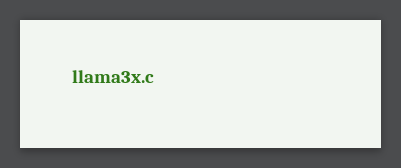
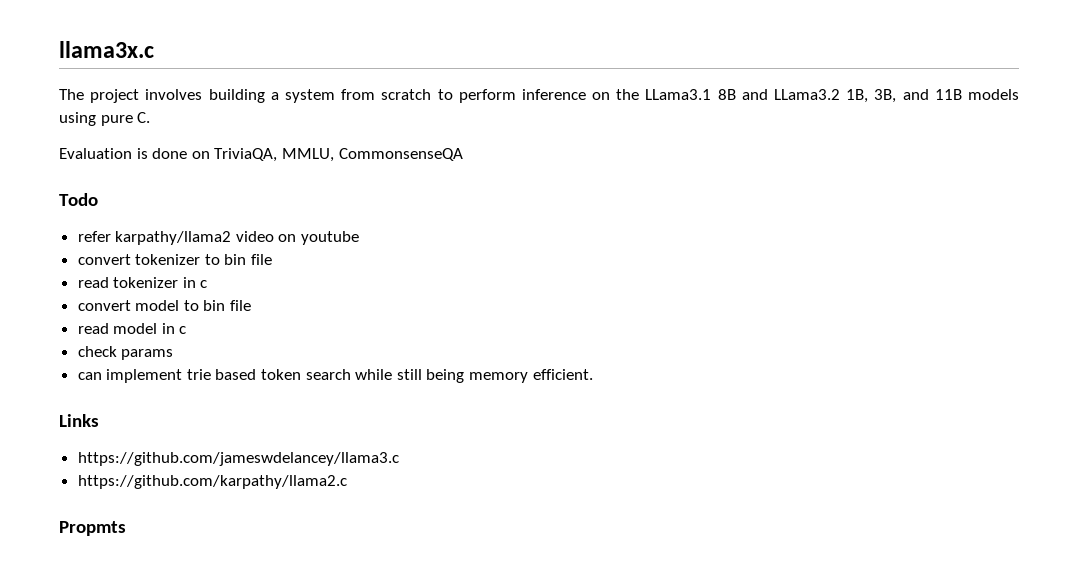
+ The project involves building a system from scratch to perform inference on the LLama3.1 8B and LLama3.2 1B, 3B, and 11B models using pure C.
+ Evaluation is done on TriviaQA, MMLU, CommonsenseQA
+ Todo
+ refer karpathy/llama2 video on youtube
+ convert tokenizer to bin file
+ read tokenizer in c
+ convert model to bin file
+ read model in c
+ check params
+ can implement trie based token search while still being memory efficient.
+ Links
+ https://github.com/jameswdelancey/llama3.c
+ https://github.com/karpathy/llama2.c
+ Propmts

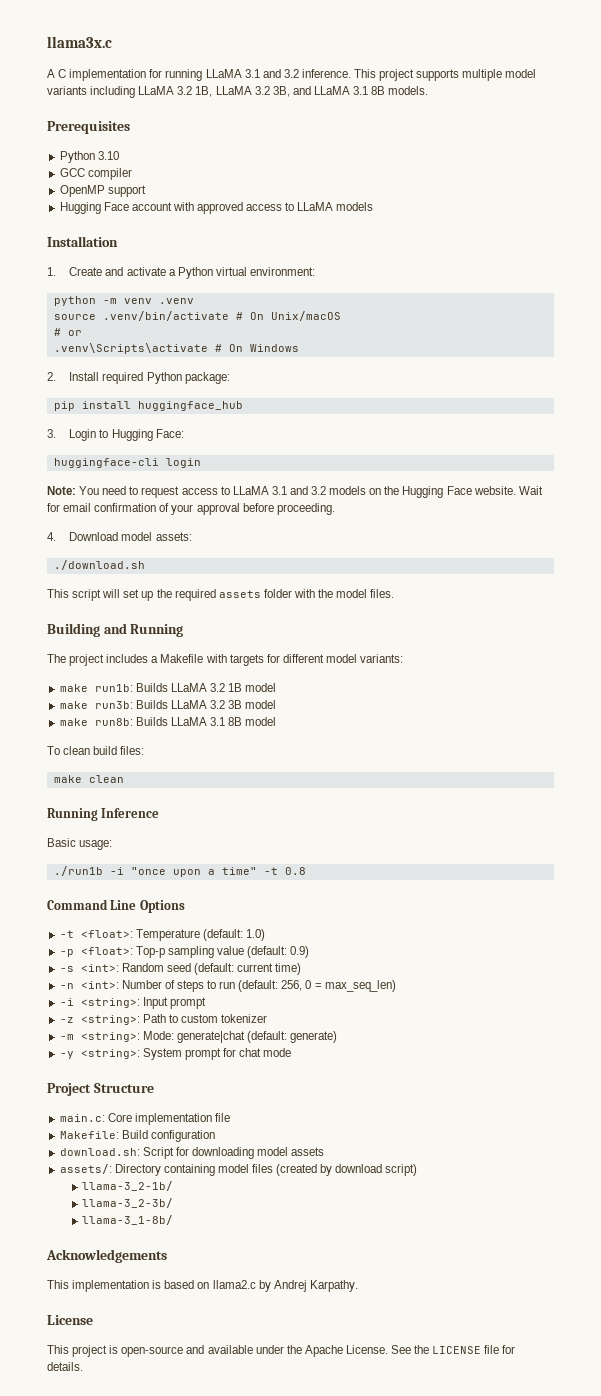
- The project involves building a system from scratch to perform inference on the LLama3.1 8B and LLama3.2 1B, 3B, and 11B models using pure C.
- Evaluation is done on TriviaQA, MMLU, CommonsenseQA
- Todo
- refer karpathy/llama2 video on youtube
- convert tokenizer to bin file
- read tokenizer in c
- convert model to bin file
- read model in c
- check params
- can implement trie based token search while still being memory efficient.
- Links
- https://github.com/jameswdelancey/llama3.c
- https://github.com/karpathy/llama2.c
- Propmts
+ A C implementation for running LLaMA 3.1 and 3.2 inference. This project supports multiple model variants including LLaMA 3.2 1B, LLaMA 3.2 3B, and LLaMA 3.1 8B models.
+ Prerequisites
+ Python 3.10
+ GCC compiler
+ OpenMP support
+ Hugging Face account with approved access to LLaMA models
+ Installation
+ 1. Create and activate a Python virtual environment:
+ python -m venv .venv
+ source .venv/bin/activate # On Unix/macOS
+ # or
+ .venv\Scripts\activate # On Windows
+ 2. Install required Python package:
+ pip install huggingface_hub
+ 3. Login to Hugging Face:
+ huggingface-cli login
+ Note: You need to request access to LLaMA 3.1 and 3.2 models on the Hugging Face website. Wait for email confirmation of your approval before proceeding.
+ 4. Download model assets:
+ ./download.sh
+ This script will set up the required assets folder with the model files.
+ Building and Running
+ The project includes a Makefile with targets for different model variants:
+ make run1b: Builds LLaMA 3.2 1B model
+ make run3b: Builds LLaMA 3.2 3B model
+ make run8b: Builds LLaMA 3.1 8B model
+ To clean build files:
+ make clean
+ Running Inference
+ Basic usage:
+ ./run1b -i "once upon a time" -t 0.8
+ Command Line Options
+ -t <float>: Temperature (default: 1.0)
+ -p <float>: Top-p sampling value (default: 0.9)
+ -s <int>: Random seed (default: current time)
+ -n <int>: Number of steps to run (default: 256, 0 = max_seq_len)
+ -i <string>: Input prompt
+ -z <string>: Path to custom tokenizer
+ -m <string>: Mode: generate|chat (default: generate)
+ -y <string>: System prompt for chat mode
+ Project Structure
+ main.c: Core implementation file
+ Makefile: Build configuration
+ download.sh: Script for downloading model assets
+ assets/: Directory containing model files (created by download script)
+ llama-3_2-1b/
+ llama-3_2-3b/
+ llama-3_1-8b/
+ Acknowledgements
+ This implementation is based on llama2.c by Andrej Karpathy.
+ License
+ This project is open-source and available under the Apache License. See the LICENSE file for details.

